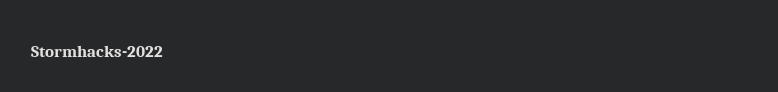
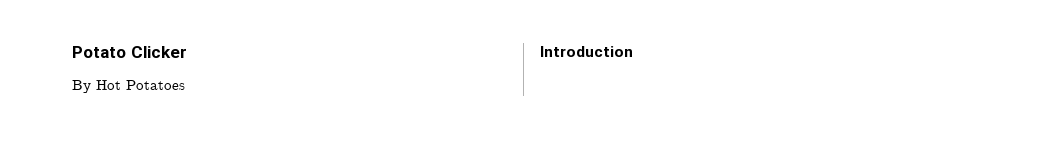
- Stormhacks-2022
+ Potato Clicker
+ By Hot Potatoes
+ Introduction

